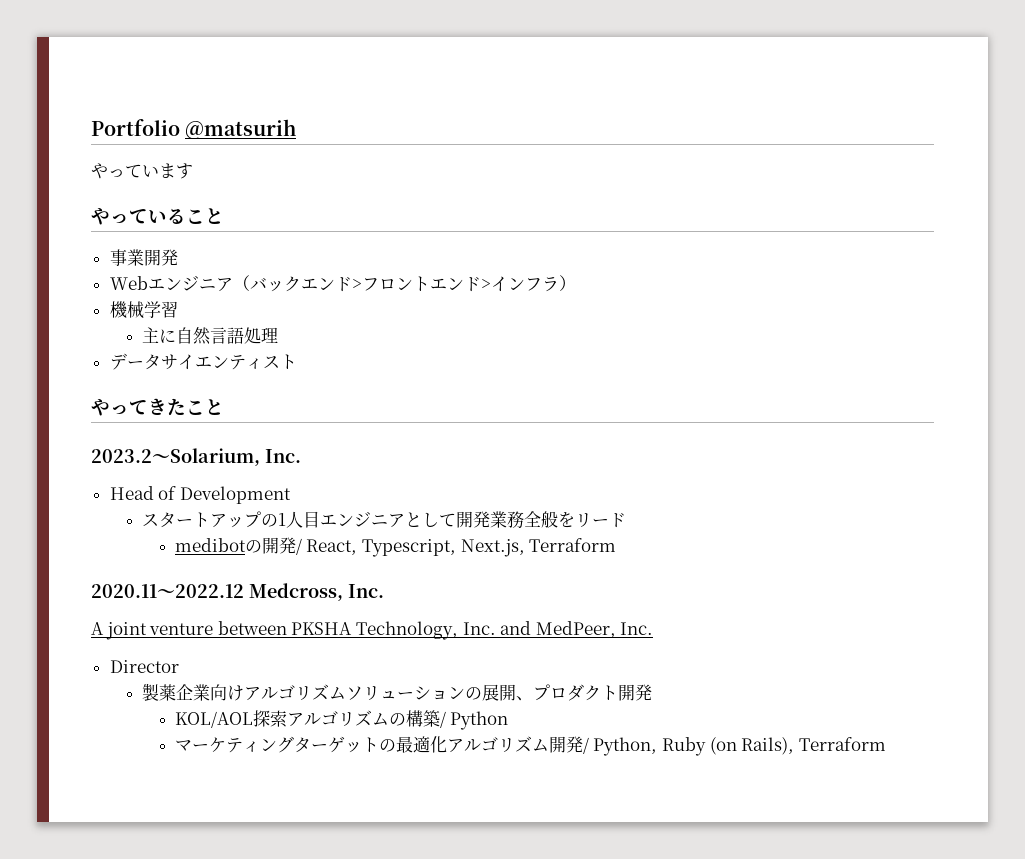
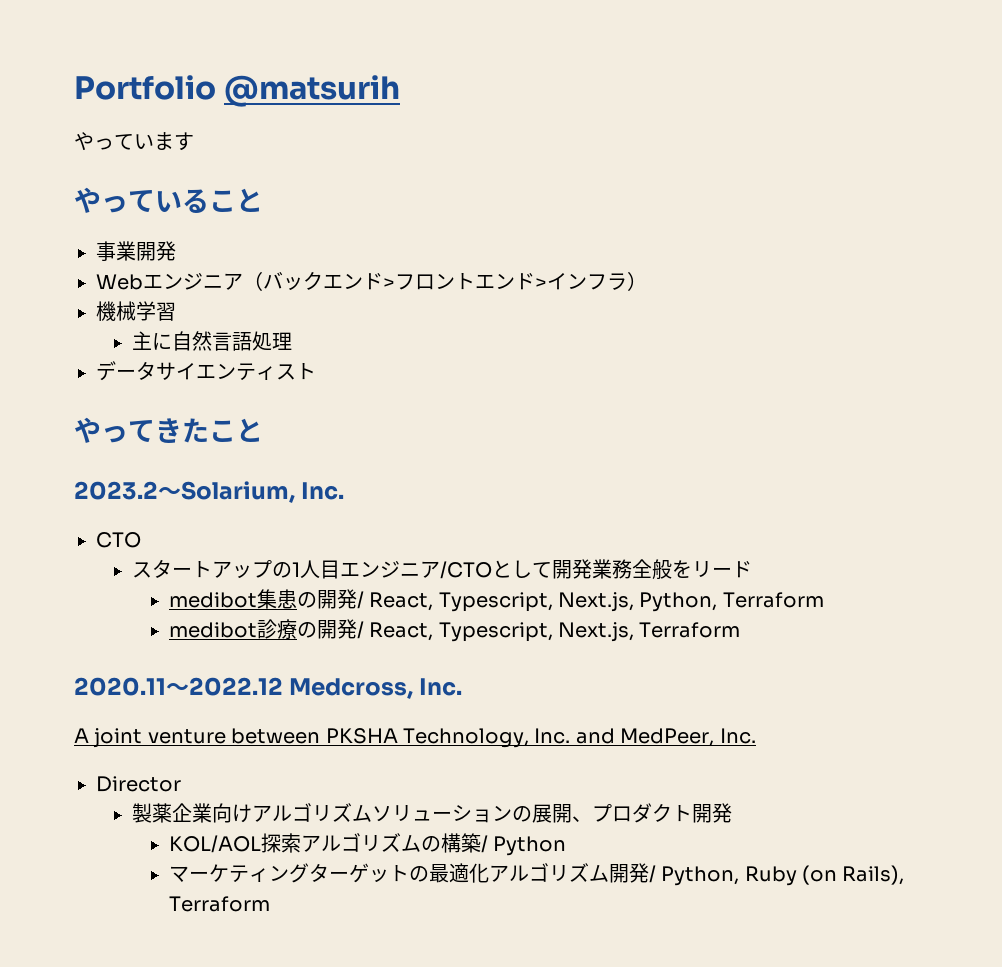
- Head of Development
+ CTO
- スタートアップの1人目エンジニアとして開発業務全般をリード
+ スタートアップの1人目エンジニア/CTOとして開発業務全般をリード
- medibotの開発/ React, Typescript, Next.js, Terraform
+ medibot集患の開発/ React, Typescript, Next.js, Python, Terraform
+ medibot診療の開発/ React, Typescript, Next.js, Terraform

